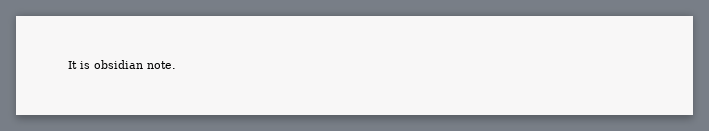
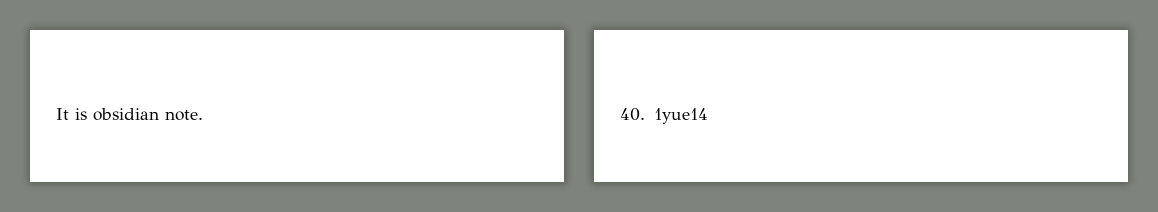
+ 40. 1yue14

